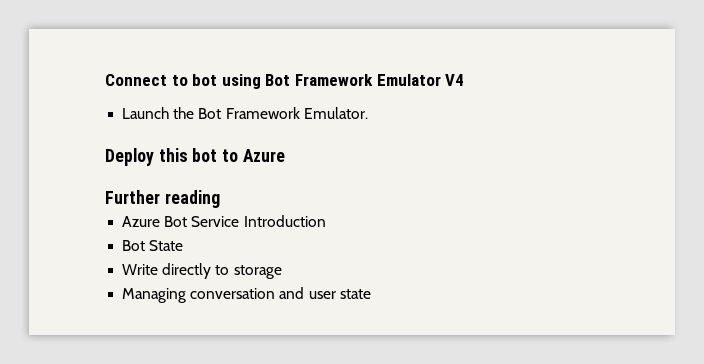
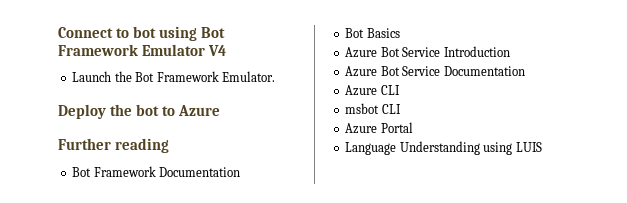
- Deploy this bot to Azure
+ Deploy the bot to Azure
+ Bot Framework Documentation
+ Bot Basics
- Bot State
- Write directly to storage
- Managing conversation and user state
+ Azure Bot Service Documentation
+ Azure CLI
+ msbot CLI
+ Azure Portal
+ Language Understanding using LUIS

